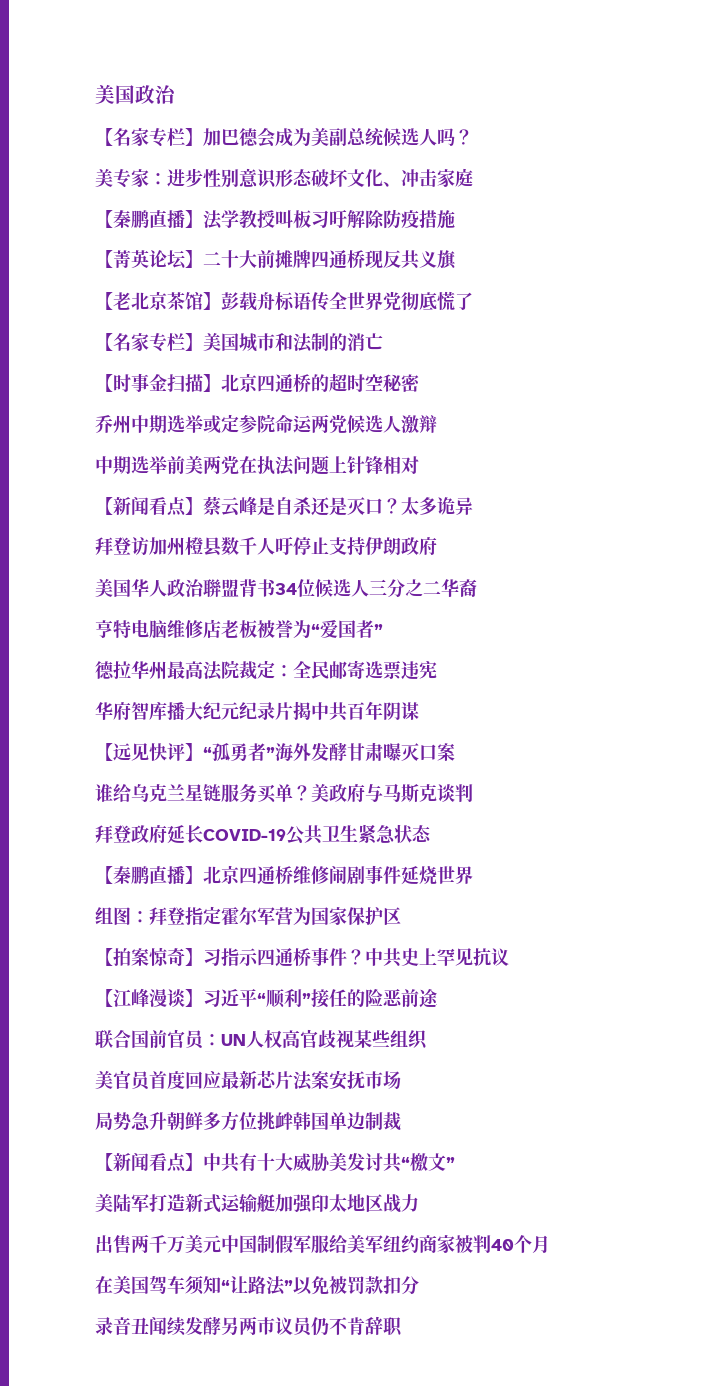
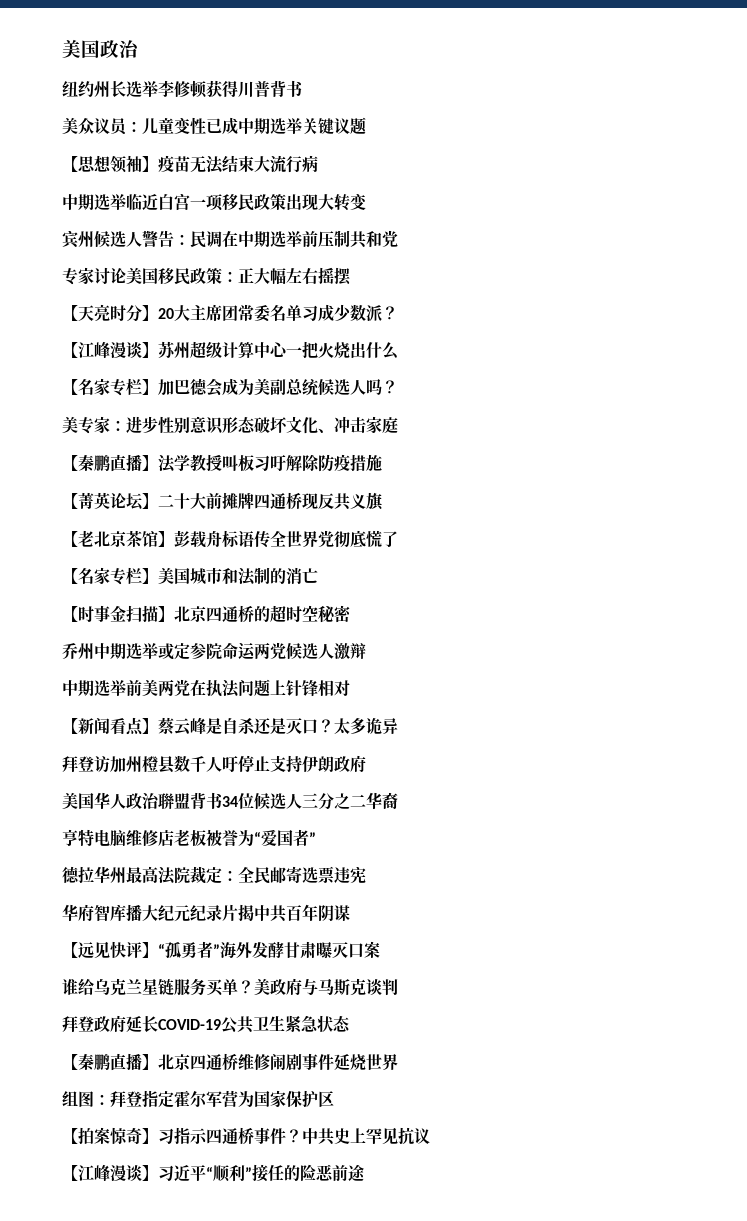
+ 纽约州长选举李修顿获得川普背书
+ 美众议员：儿童变性已成中期选举关键议题
+ 【思想领袖】疫苗无法结束大流行病
+ 中期选举临近白宫一项移民政策出现大转变
+ 宾州候选人警告：民调在中期选举前压制共和党
+ 专家讨论美国移民政策：正大幅左右摇摆
+ 【天亮时分】20大主席团常委名单习成少数派？
+ 【江峰漫谈】苏州超级计算中心一把火烧出什么
- 联合国前官员：UN人权高官歧视某些组织
- 美官员首度回应最新芯片法案安抚市场
- 局势急升朝鲜多方位挑衅韩国单边制裁
- 【新闻看点】中共有十大威胁美发讨共“檄文”
- 美陆军打造新式运输艇加强印太地区战力
- 出售两千万美元中国制假军服给美军纽约商家被判40个月
- 在美国驾车须知“让路法”以免被罚款扣分
- 录音丑闻续发酵另两市议员仍不肯辞职

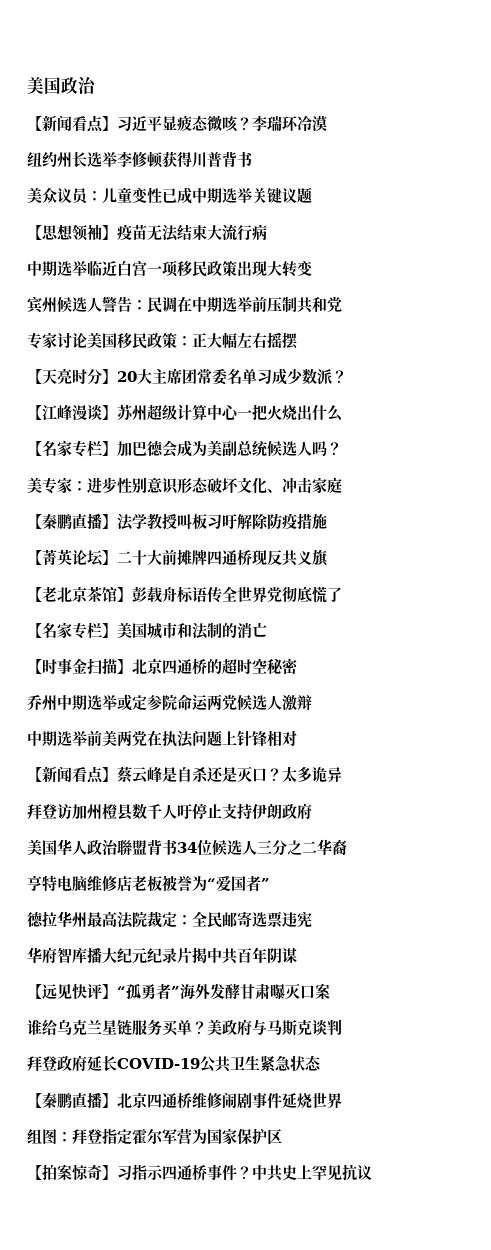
+ 【新闻看点】习近平显疲态微咳？李瑞环冷漠
- 【江峰漫谈】习近平“顺利”接任的险恶前途

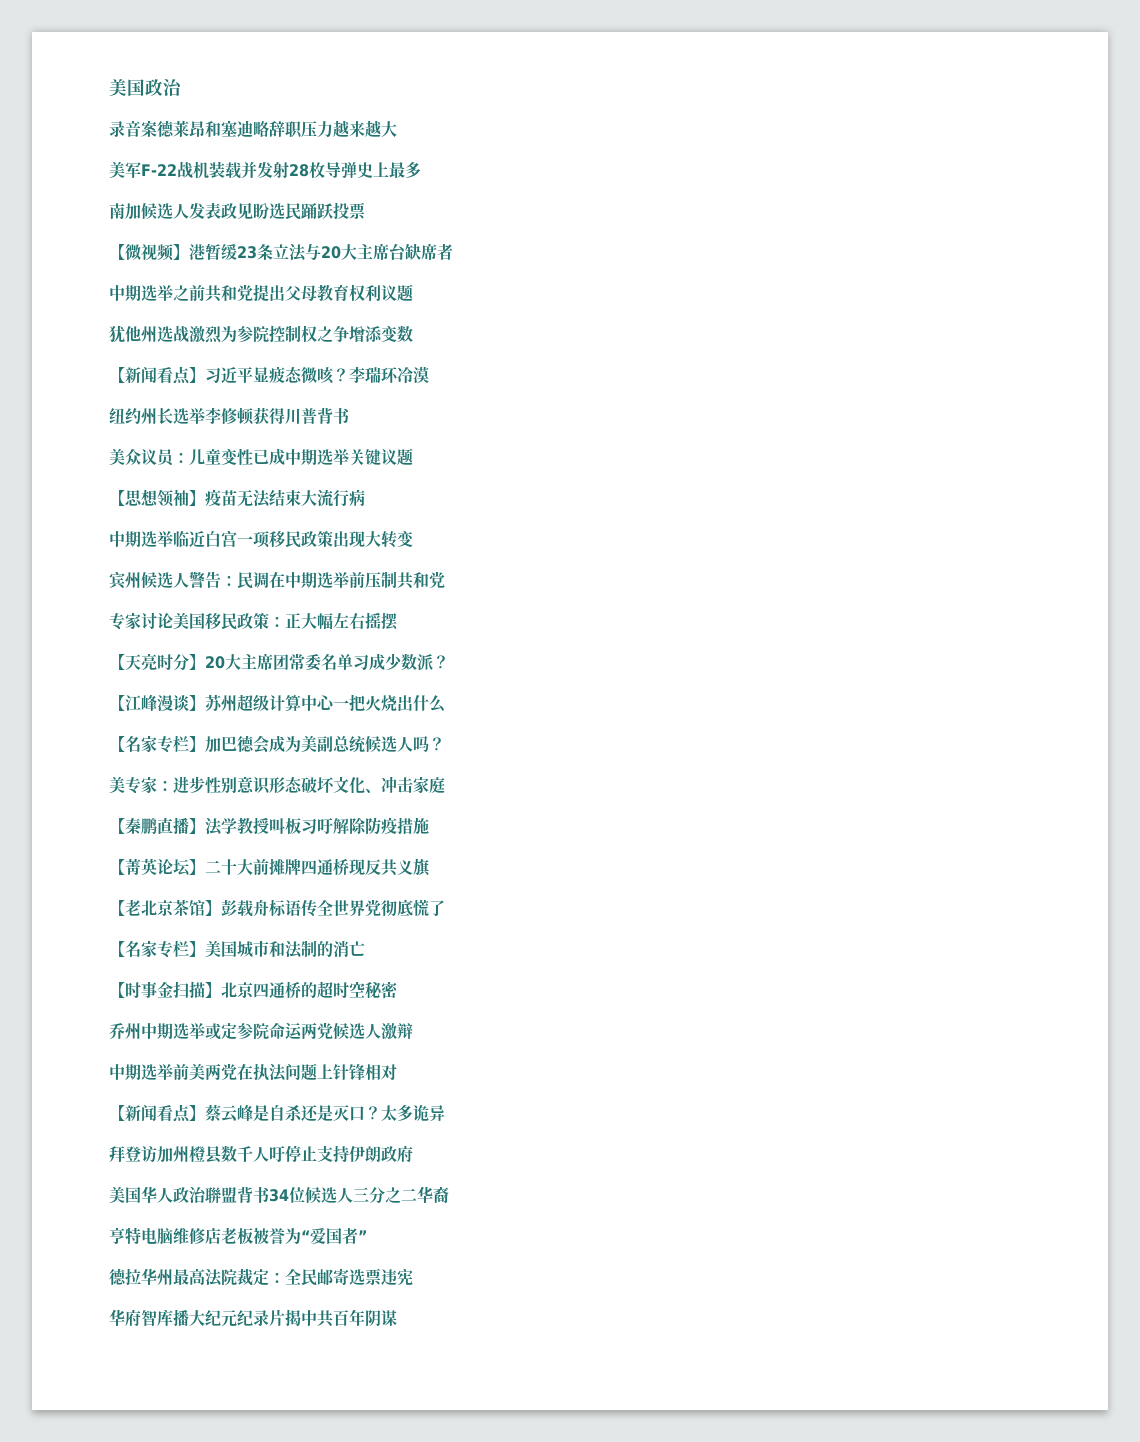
+ 录音案德莱昂和塞迪略辞职压力越来越大
+ 美军F-22战机装载并发射28枚导弹史上最多
+ 南加候选人发表政见盼选民踊跃投票
+ 【微视频】港暂缓23条立法与20大主席台缺席者
+ 中期选举之前共和党提出父母教育权利议题
+ 犹他州选战激烈为参院控制权之争增添变数
- 【远见快评】“孤勇者”海外发酵甘肃曝灭口案
- 谁给乌克兰星链服务买单？美政府与马斯克谈判
- 拜登政府延长COVID-19公共卫生紧急状态
- 【秦鹏直播】北京四通桥维修闹剧事件延烧世界
- 组图：拜登指定霍尔军营为国家保护区
- 【拍案惊奇】习指示四通桥事件？中共史上罕见抗议

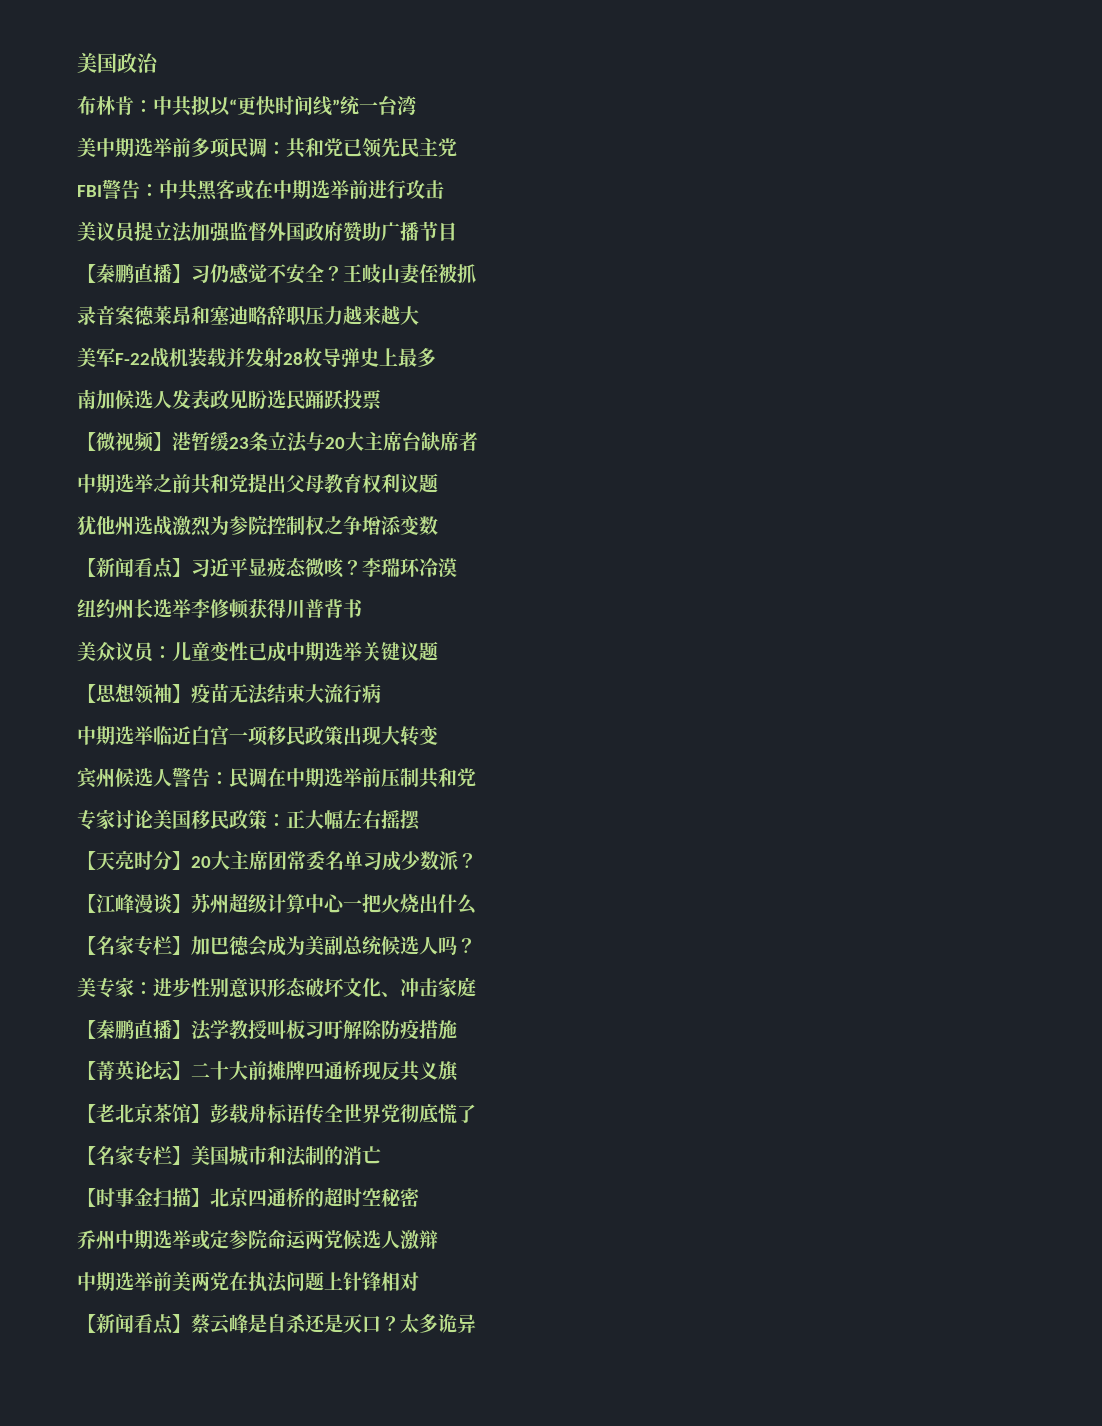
+ 布林肯：中共拟以“更快时间线”统一台湾
+ 美中期选举前多项民调：共和党已领先民主党
+ FBI警告：中共黑客或在中期选举前进行攻击
+ 美议员提立法加强监督外国政府赞助广播节目
+ 【秦鹏直播】习仍感觉不安全？王岐山妻侄被抓
- 拜登访加州橙县数千人吁停止支持伊朗政府
- 美国华人政治聨盟背书34位候选人三分之二华裔
- 亨特电脑维修店老板被誉为“爱国者”
- 德拉华州最高法院裁定：全民邮寄选票违宪
- 华府智库播大纪元纪录片揭中共百年阴谋

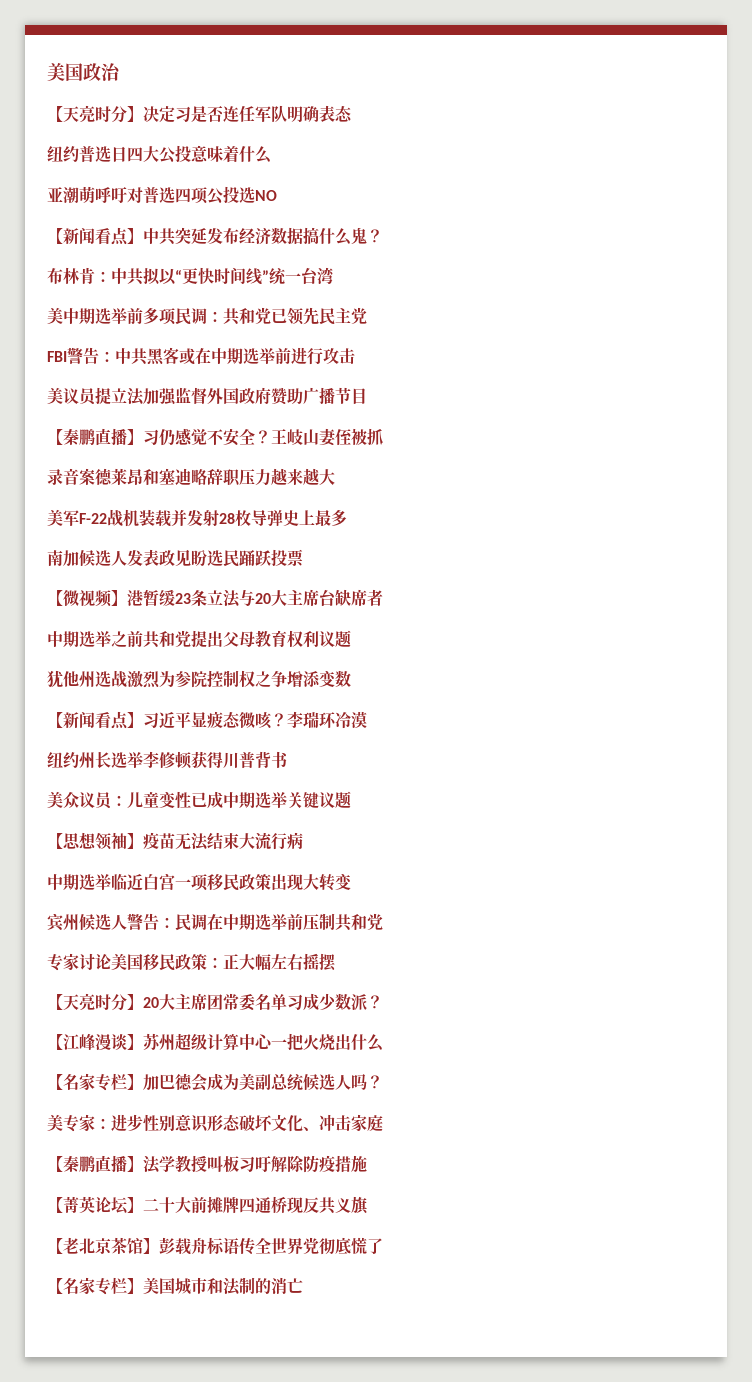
+ 【天亮时分】决定习是否连任军队明确表态
+ 纽约普选日四大公投意味着什么
+ 亚潮萌呼吁对普选四项公投选NO
+ 【新闻看点】中共突延发布经济数据搞什么鬼？
- 【时事金扫描】北京四通桥的超时空秘密
- 乔州中期选举或定参院命运两党候选人激辩
- 中期选举前美两党在执法问题上针锋相对
- 【新闻看点】蔡云峰是自杀还是灭口？太多诡异

